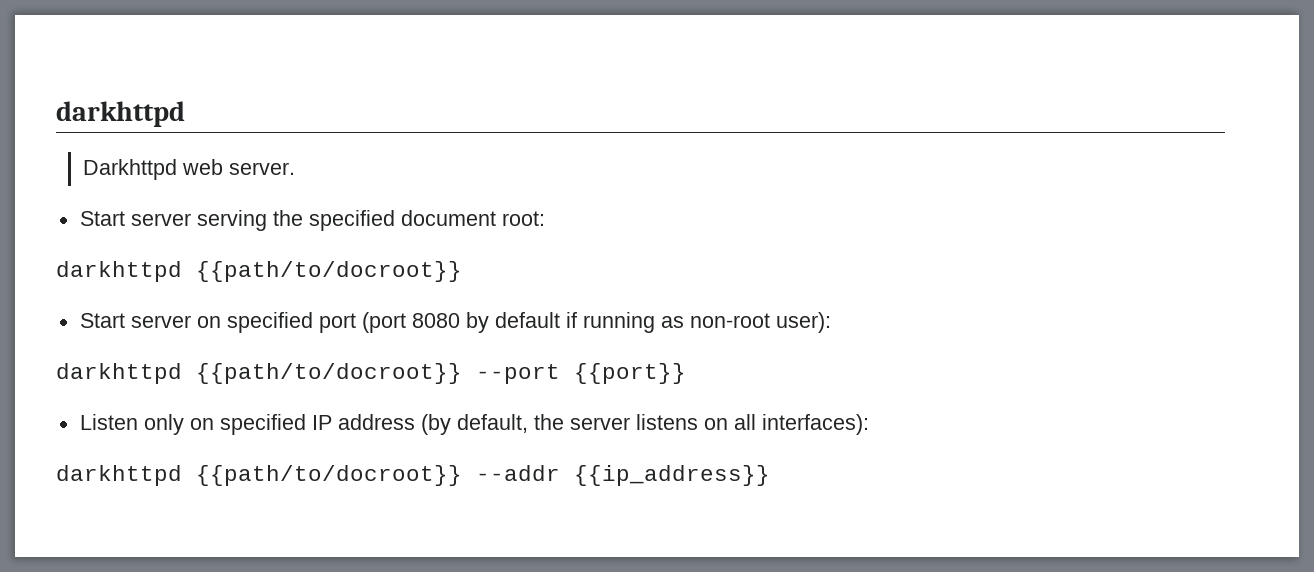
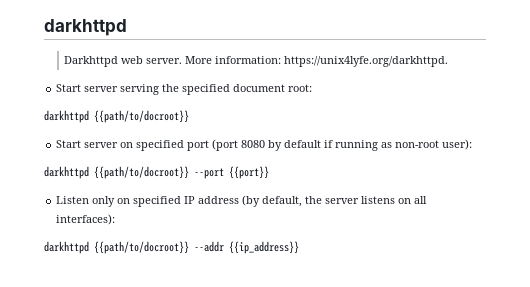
+ More information: https://unix4lyfe.org/darkhttpd.

